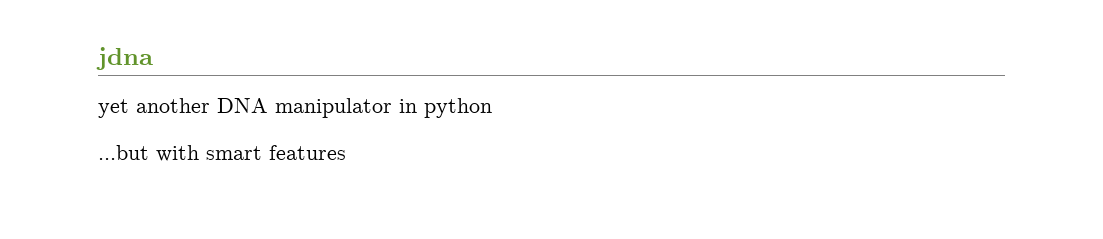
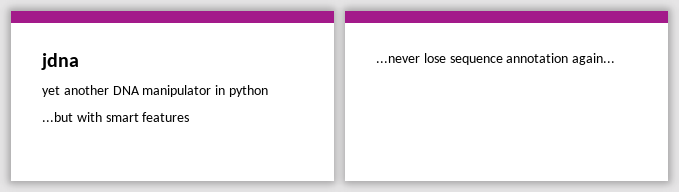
+ ...never lose sequence annotation again...

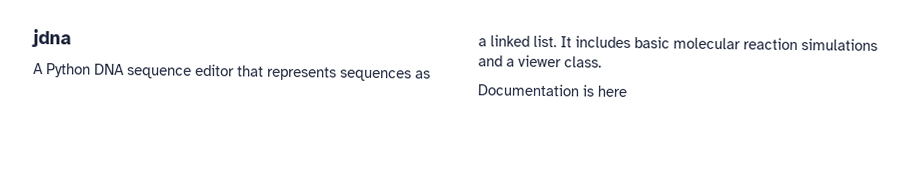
- yet another DNA manipulator in python
- ...but with smart features
- ...never lose sequence annotation again...
+ A Python DNA sequence editor that represents sequences as a linked list. It includes basic molecular reaction simulations and a viewer class.
+ Documentation is here

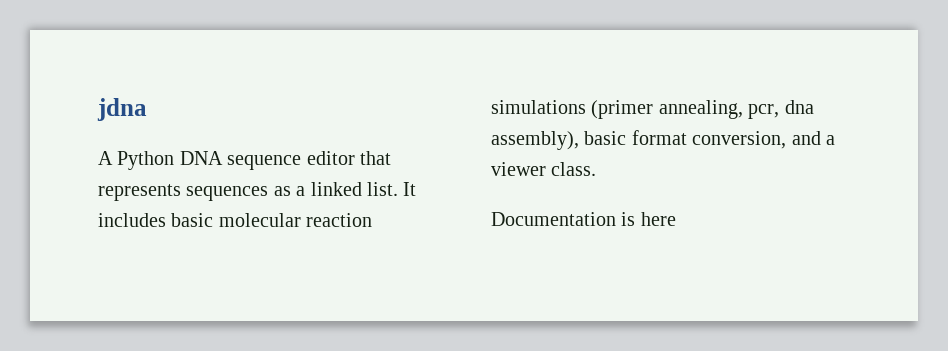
- It includes basic molecular reaction simulations and a viewer class.
+ It includes basic molecular reaction simulations (primer annealing, pcr, dna assembly), basic format conversion, and a viewer class.

